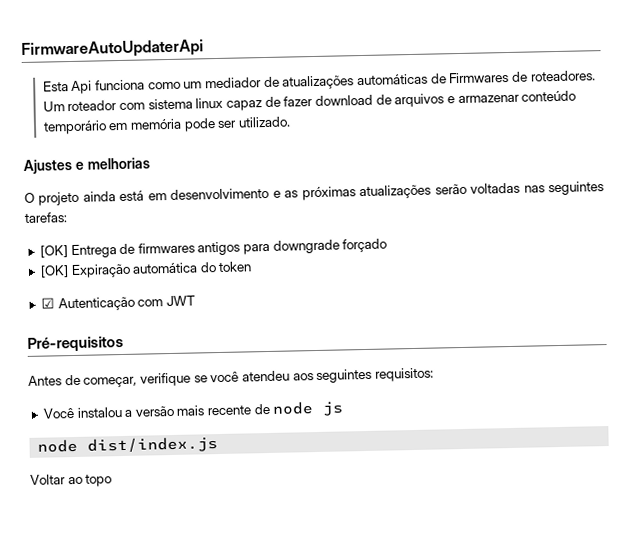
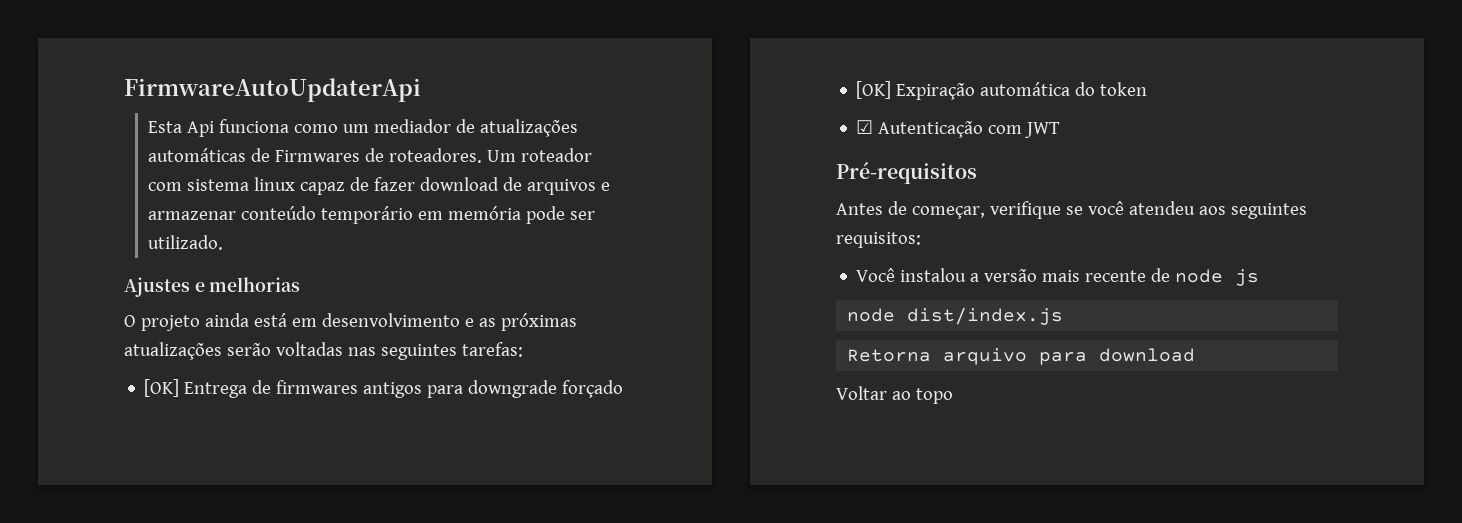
+ Retorna arquivo para download

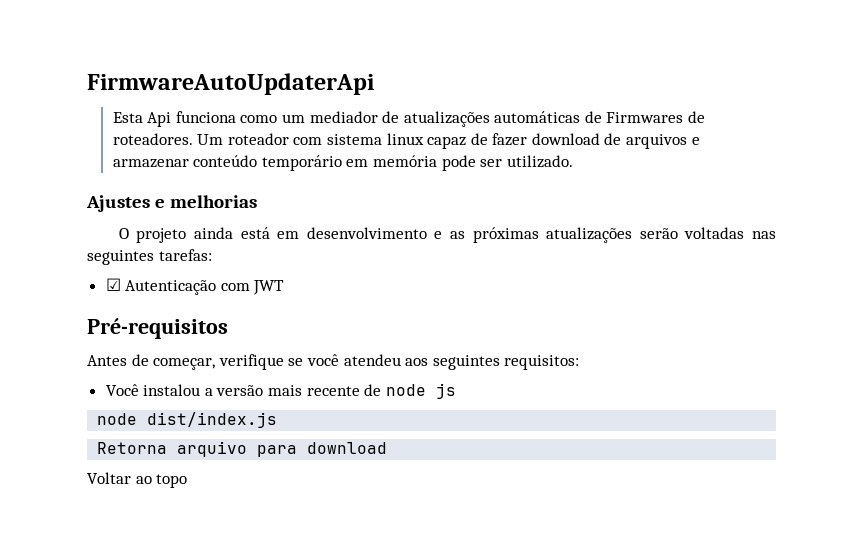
- [OK] Entrega de firmwares antigos para downgrade forçado
- [OK] Expiração automática do token

